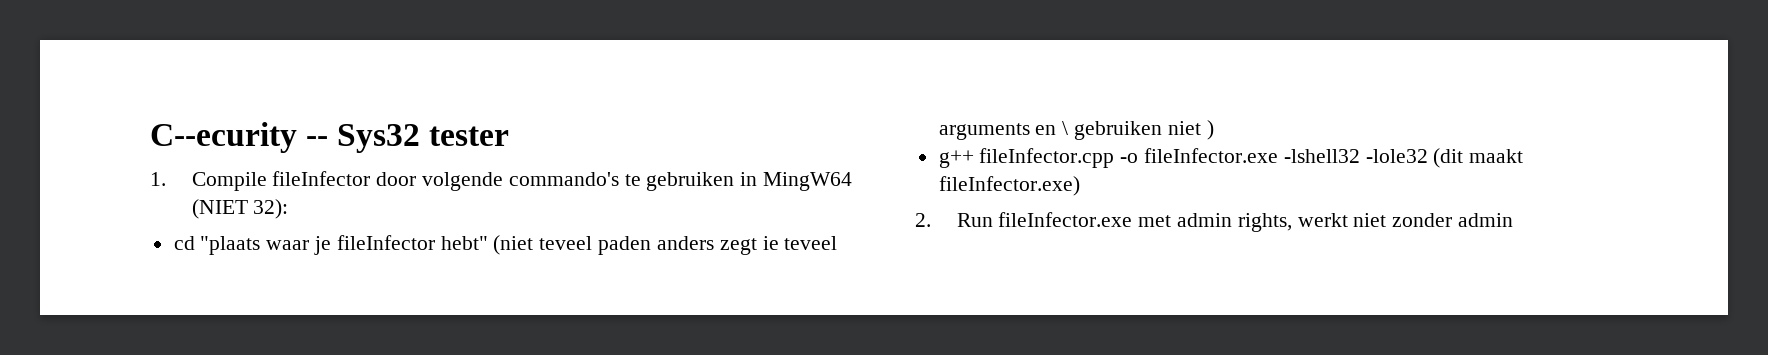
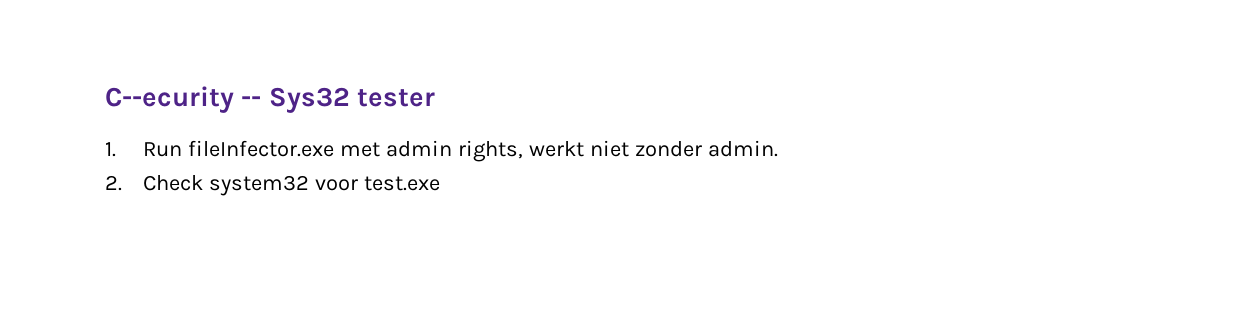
- 1. Compile fileInfector door volgende commando's te gebruiken in MingW64 (NIET 32):
- cd "plaats waar je fileInfector hebt" (niet teveel paden anders zegt ie teveel arguments en \ gebruiken niet )
- g++ fileInfector.cpp -o fileInfector.exe -lshell32 -lole32 (dit maakt fileInfector.exe)
- 2. Run fileInfector.exe met admin rights, werkt niet zonder admin
+ 1. Run fileInfector.exe met admin rights, werkt niet zonder admin.
+ 2. Check system32 voor test.exe

